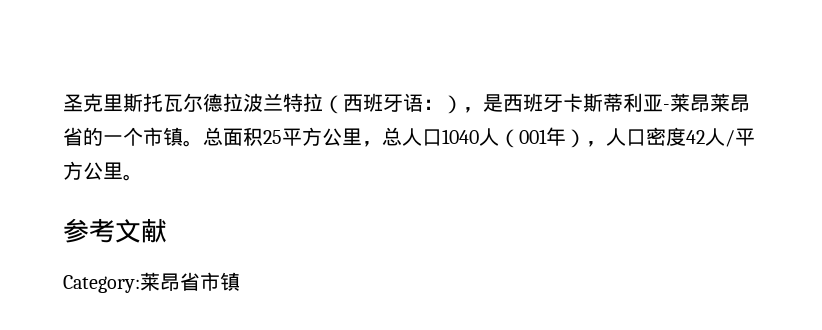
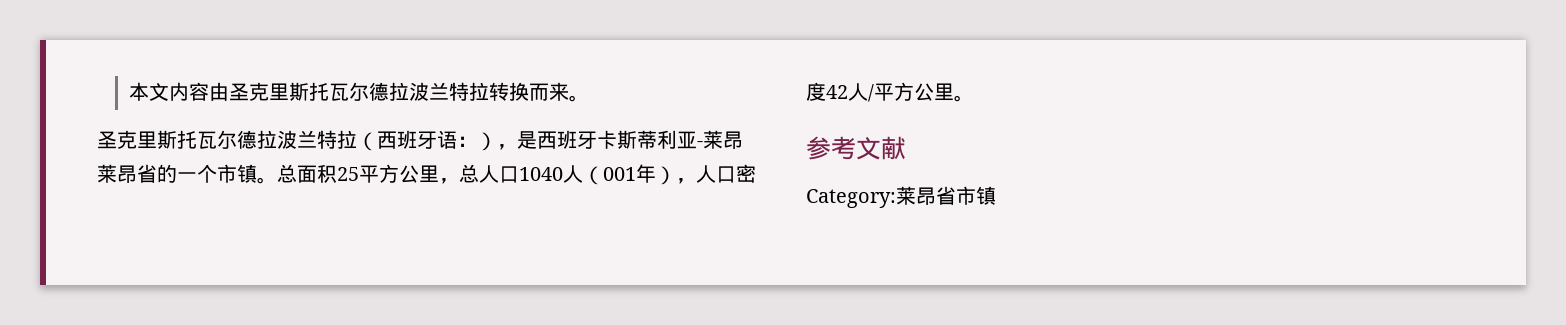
+ 本文内容由圣克里斯托瓦尔德拉波兰特拉转换而来。

